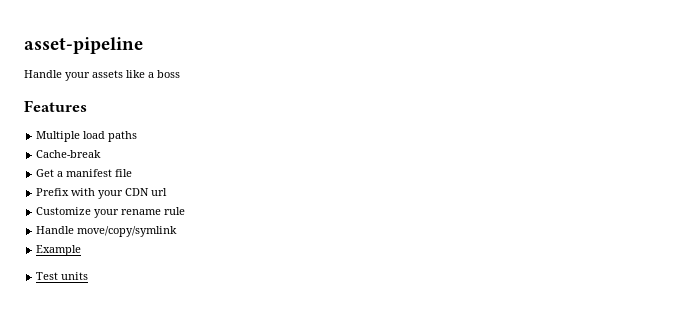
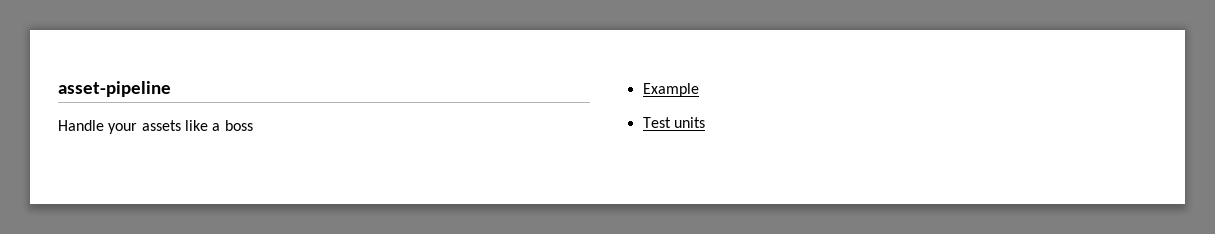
- Features
- Multiple load paths
- Cache-break
- Get a manifest file
- Prefix with your CDN url
- Customize your rename rule
- Handle move/copy/symlink

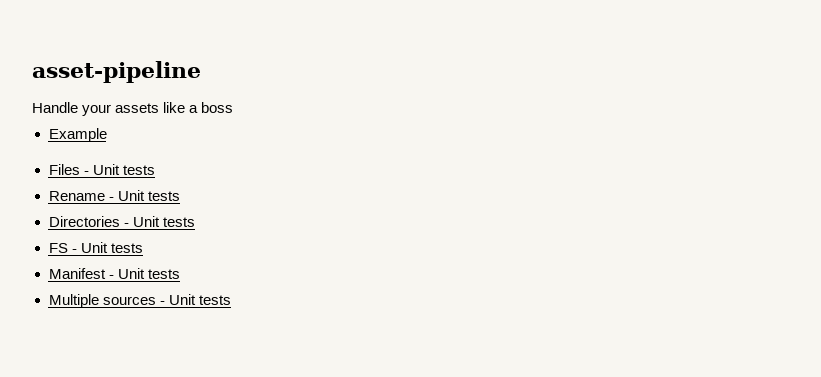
- Test units
+ Files - Unit tests
+ Rename - Unit tests
+ Directories - Unit tests
+ FS - Unit tests
+ Manifest - Unit tests
+ Multiple sources - Unit tests

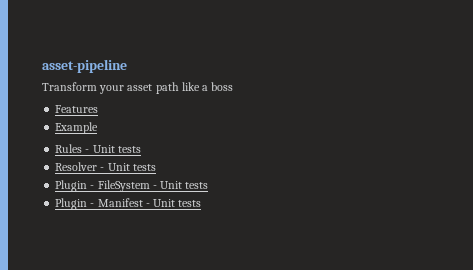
- Handle your assets like a boss
+ Transform your asset path like a boss
+ Features
- Files - Unit tests
- Rename - Unit tests
- Directories - Unit tests
- FS - Unit tests
- Manifest - Unit tests
+ Rules - Unit tests
+ Resolver - Unit tests
+ Plugin - FileSystem - Unit tests
+ Plugin - Manifest - Unit tests
- Multiple sources - Unit tests

